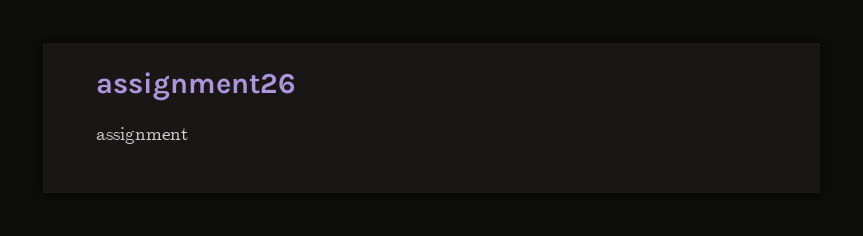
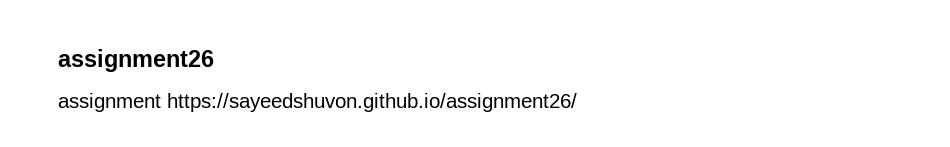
- assignment
+ assignment https://sayeedshuvon.github.io/assignment26/

